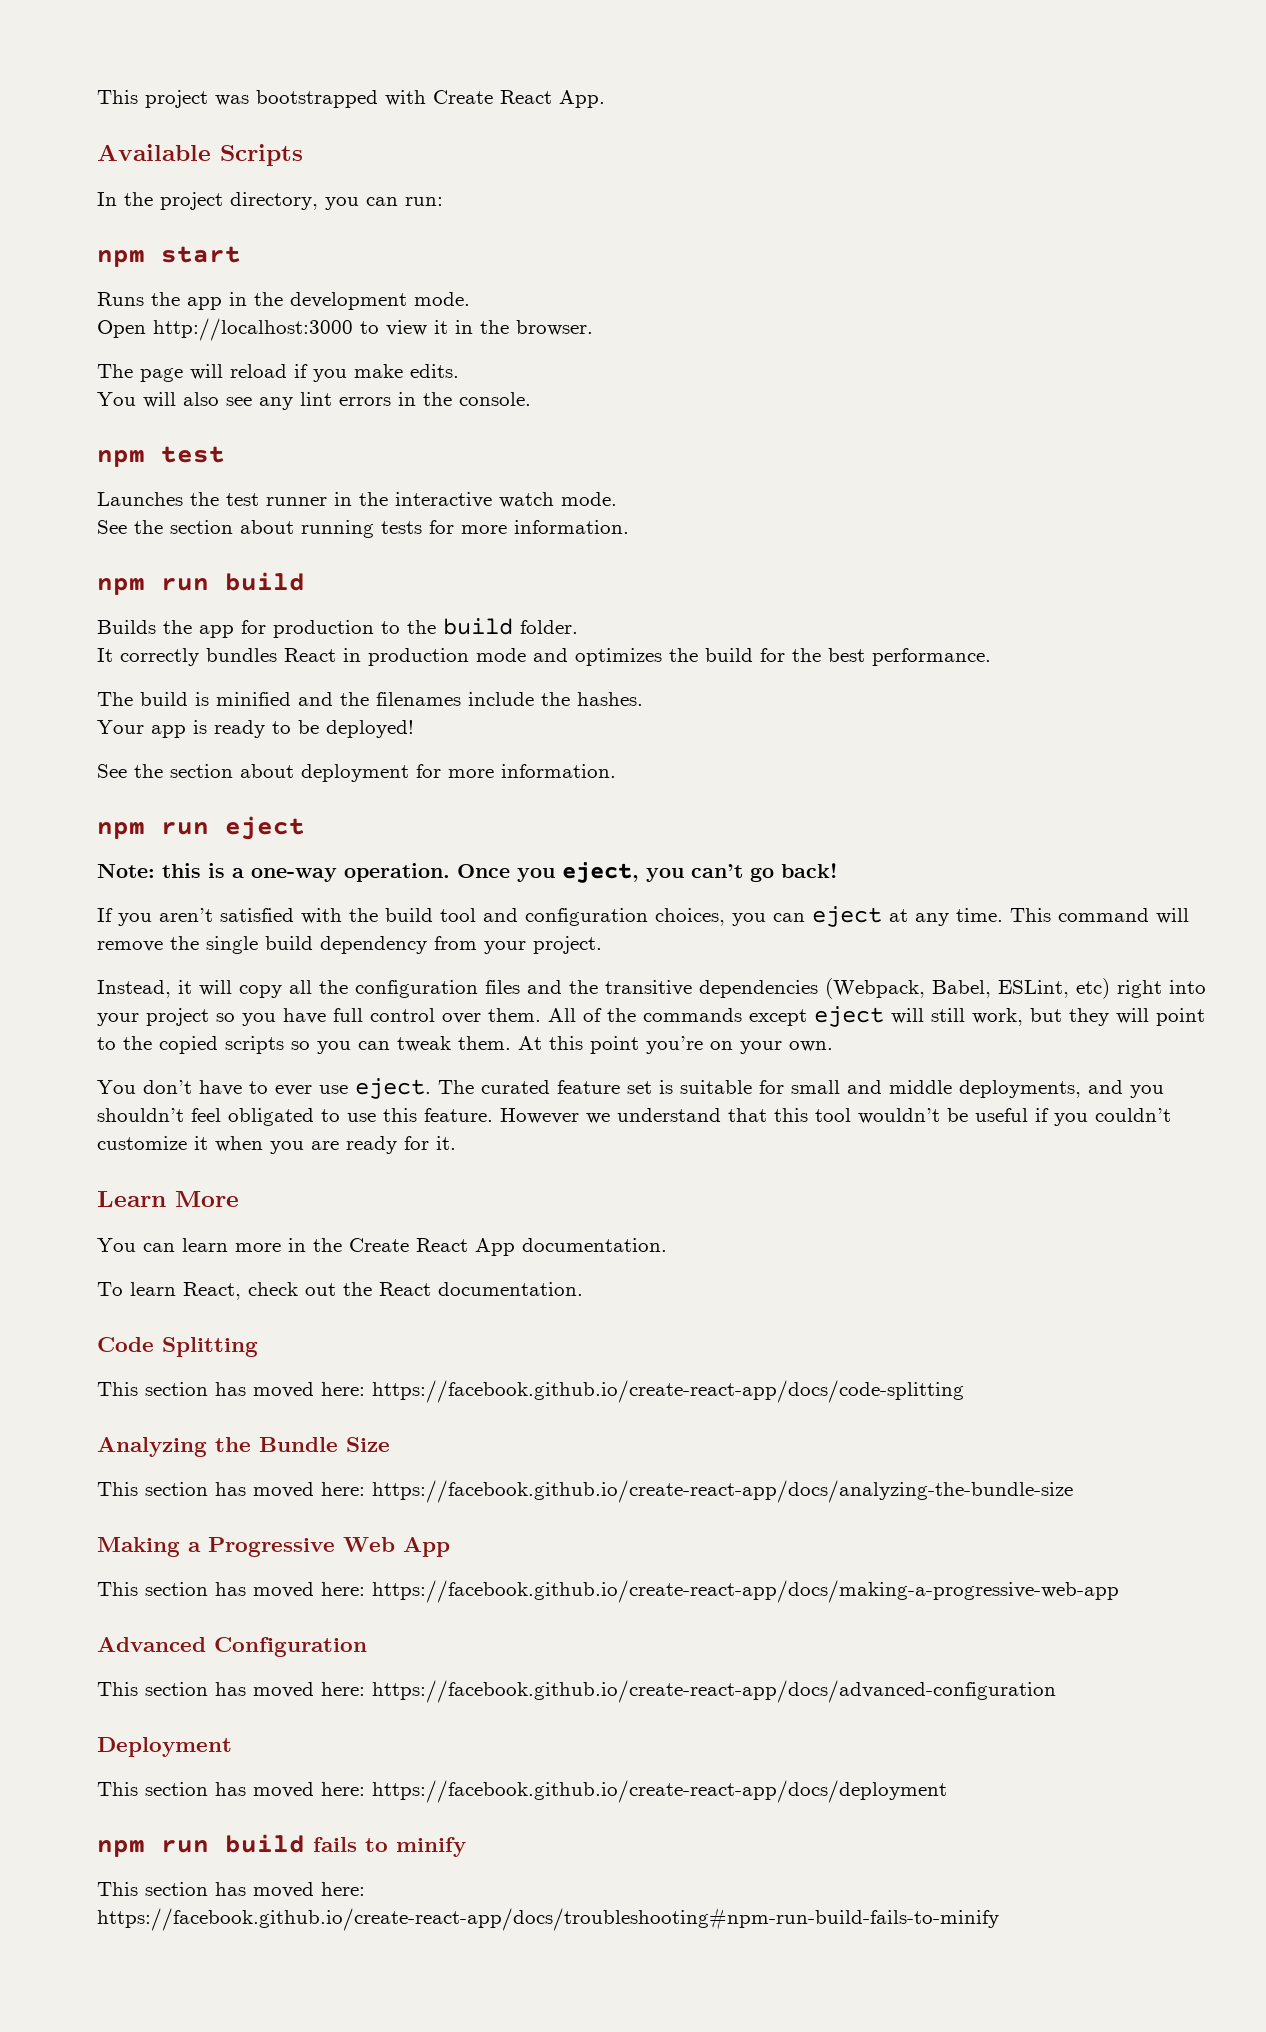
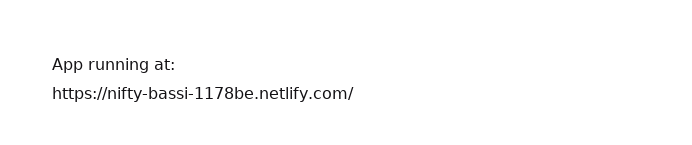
- This project was bootstrapped with Create React App.
- Available Scripts
- In the project directory, you can run:
- npm start
- Runs the app in the development mode.
- Open http://localhost:3000 to view it in the browser.
- The page will reload if you make edits.
- You will also see any lint errors in the console.
- npm test
- Launches the test runner in the interactive watch mode.
- See the section about running tests for more information.
- npm run build
- Builds the app for production to the build folder.
- It correctly bundles React in production mode and optimizes the build for the best performance.
- The build is minified and the filenames include the hashes.
- Your app is ready to be deployed!
- See the section about deployment for more information.
- npm run eject
- Note: this is a one-way operation. Once you eject, you can’t go back!
- If you aren’t satisfied with the build tool and configuration choices, you can eject at any time. This command will remove the single build dependency from your project.
- Instead, it will copy all the configuration files and the transitive dependencies (Webpack, Babel, ESLint, etc) right into your project so you have full control over them. All of the commands except eject will still work, but they will point to the copied scripts so you can tweak them. At this point you’re on your own.
- You don’t have to ever use eject. The curated feature set is suitable for small and middle deployments, and you shouldn’t feel obligated to use this feature. However we understand that this tool wouldn’t be useful if you couldn’t customize it when you are ready for it.
- Learn More
- You can learn more in the Create React App documentation.
- To learn React, check out the React documentation.
- Code Splitting
- This section has moved here: https://facebook.github.io/create-react-app/docs/code-splitting
- Analyzing the Bundle Size
- This section has moved here: https://facebook.github.io/create-react-app/docs/analyzing-the-bundle-size
- Making a Progressive Web App
- This section has moved here: https://facebook.github.io/create-react-app/docs/making-a-progressive-web-app
- Advanced Configuration
- This section has moved here: https://facebook.github.io/create-react-app/docs/advanced-configuration
- Deployment
- This section has moved here: https://facebook.github.io/create-react-app/docs/deployment
- npm run build fails to minify
- This section has moved here: https://facebook.github.io/create-react-app/docs/troubleshooting#npm-run-build-fails-to-minify
+ App running at:
+ https://nifty-bassi-1178be.netlify.com/

